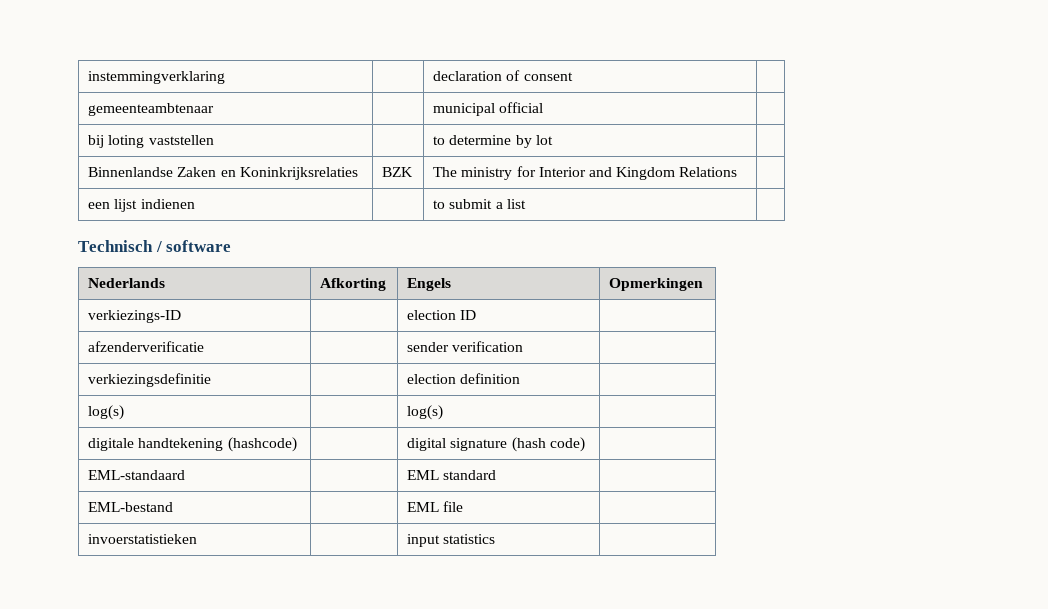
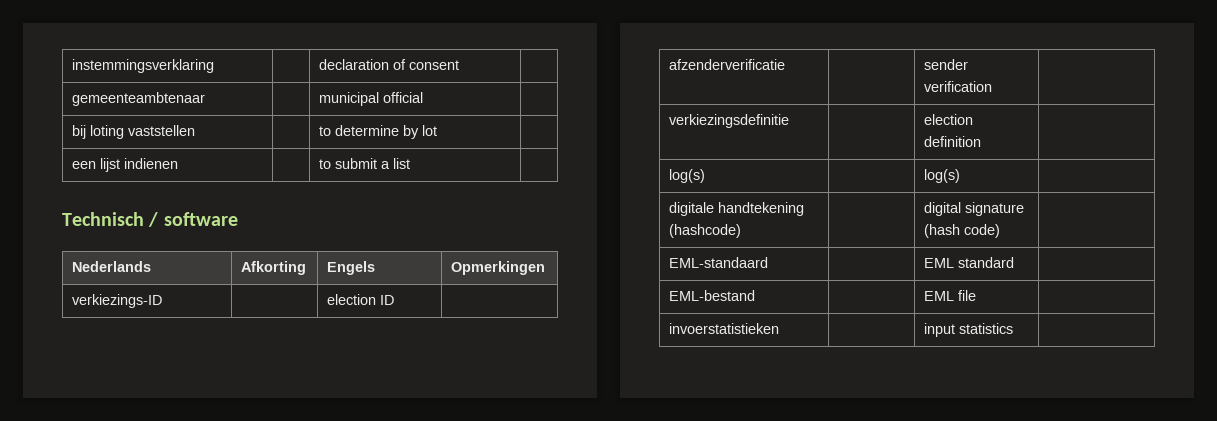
- instemmingverklaring | | declaration of consent |
+ instemmingsverklaring | | declaration of consent |
- Binnenlandse Zaken en Koninkrijksrelaties | BZK | The ministry for Interior and Kingdom Relations |

